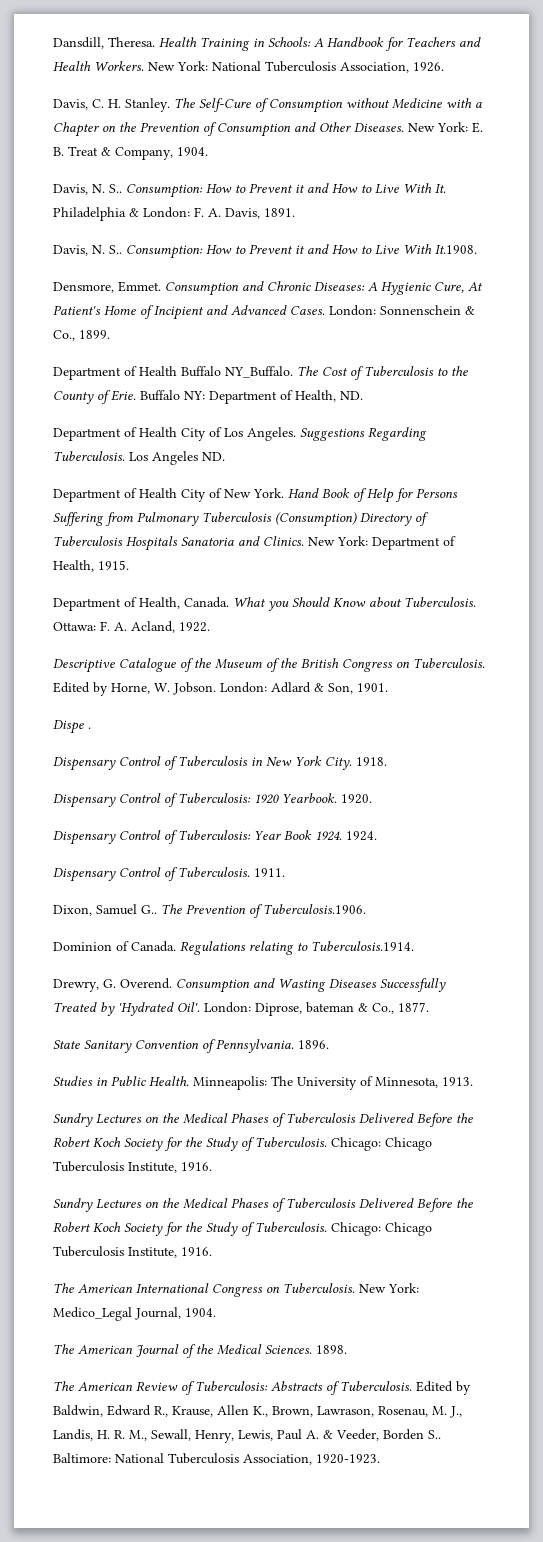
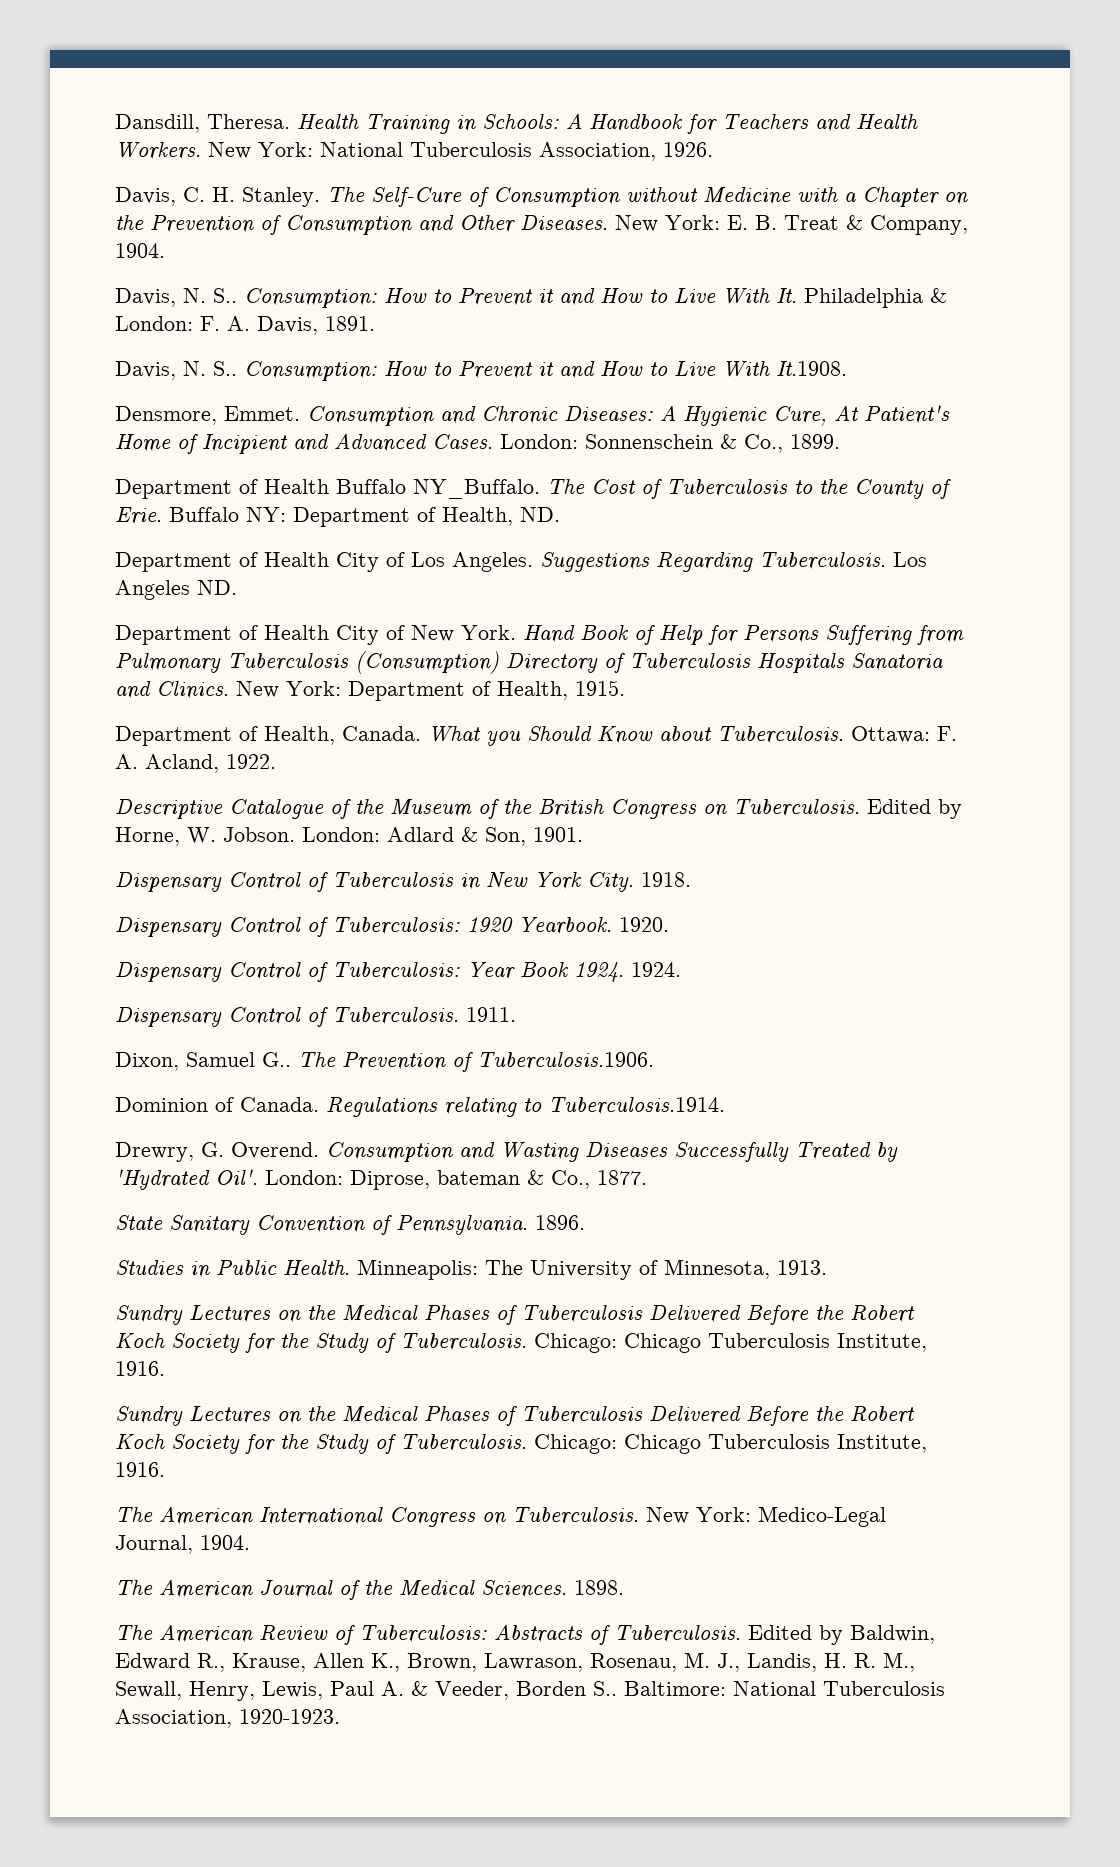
- Dispe .
- New York: Medico_Legal Journal, 1904.
+ New York: Medico-Legal Journal, 1904.

